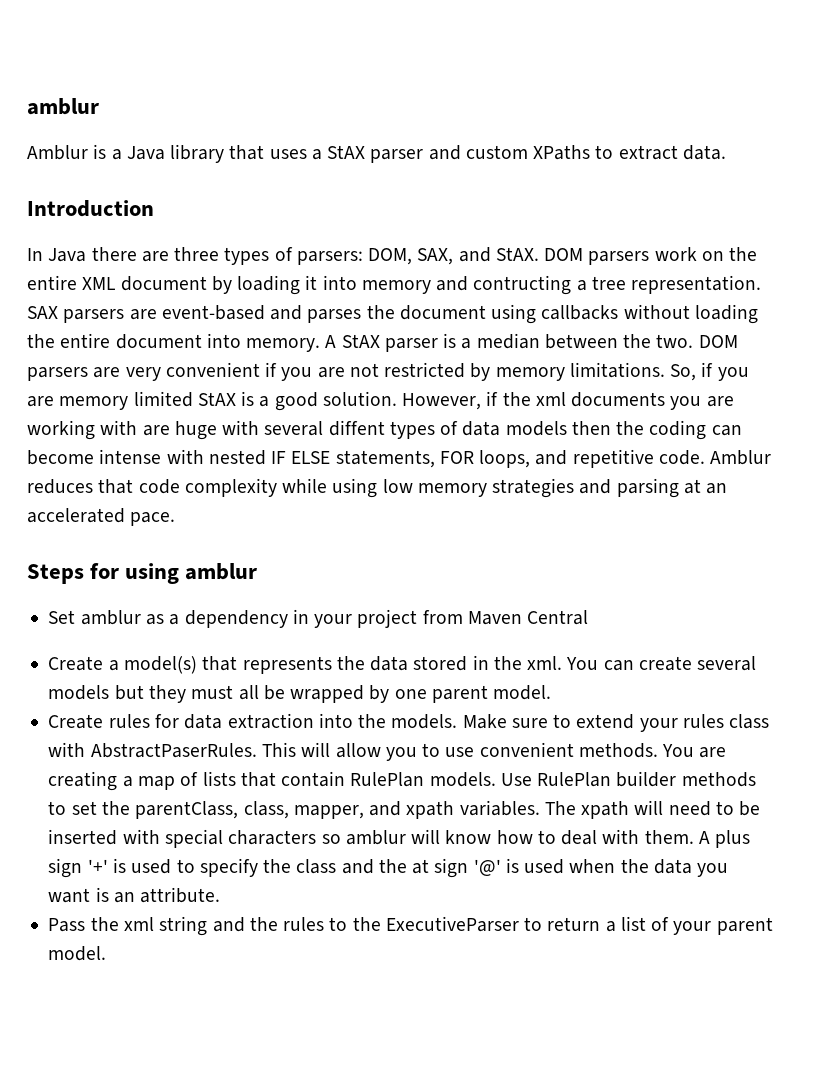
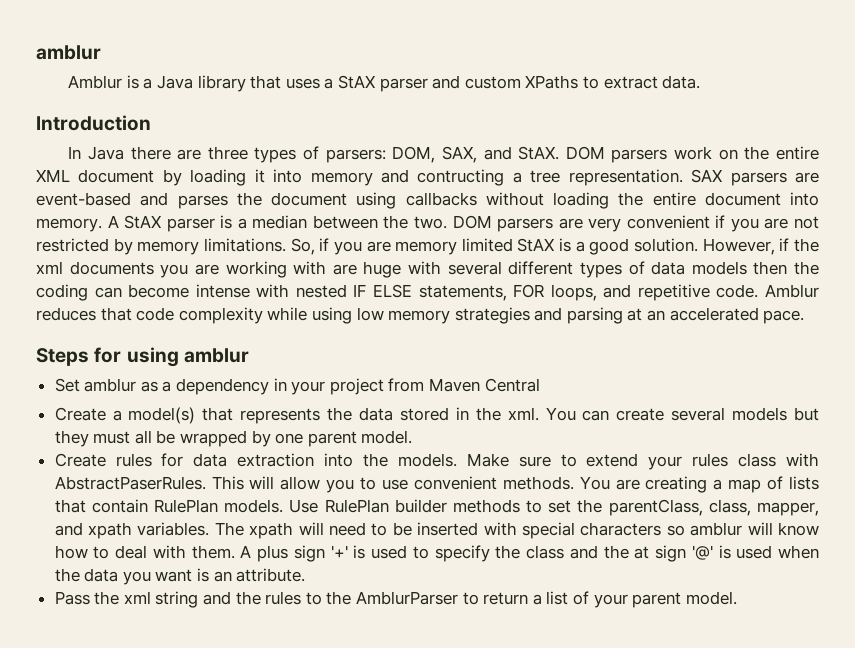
- However, if the xml documents you are working with are huge with several diffent types of data models then the coding can become intense with nested IF ELSE statements, FOR loops, and repetitive code.
+ However, if the xml documents you are working with are huge with several different types of data models then the coding can become intense with nested IF ELSE statements, FOR loops, and repetitive code.
- Pass the xml string and the rules to the ExecutiveParser to return a list of your parent model.
+ Pass the xml string and the rules to the AmblurParser to return a list of your parent model.

